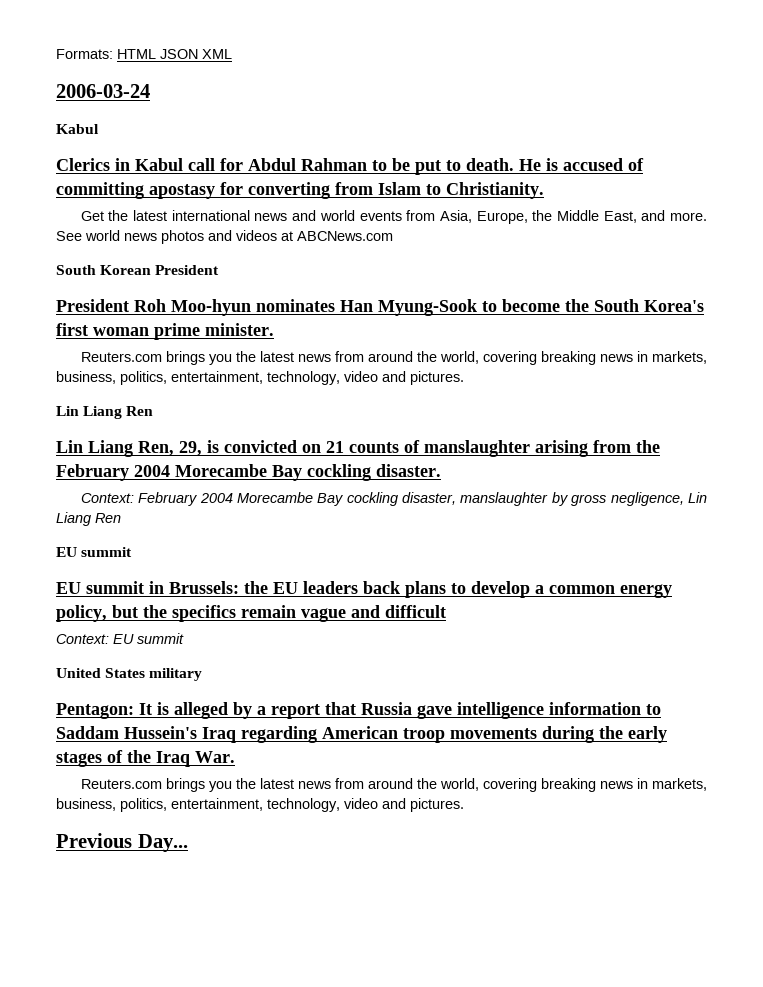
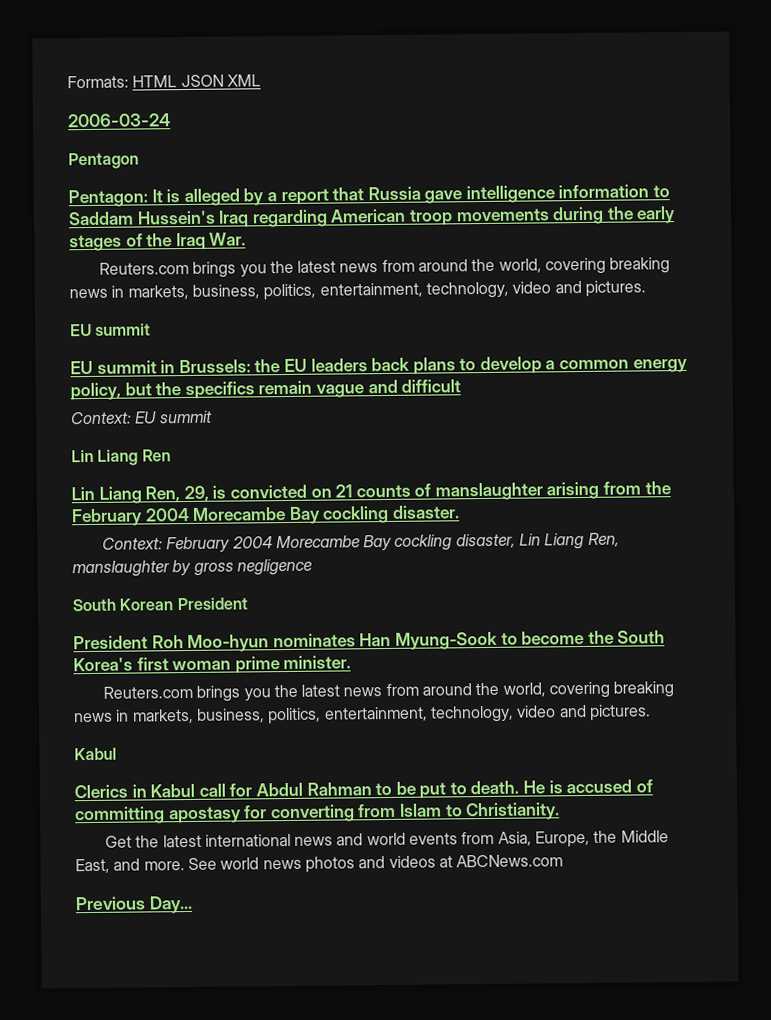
+ Pentagon
+ Pentagon: It is alleged by a report that Russia gave intelligence information to Saddam Hussein's Iraq regarding American troop movements during the early stages of the Iraq War.
+ Reuters.com brings you the latest news from around the world, covering breaking news in markets, business, politics, entertainment, technology, video and pictures.
+ EU summit
+ EU summit in Brussels: the EU leaders back plans to develop a common energy policy, but the specifics remain vague and difficult
+ Context: EU summit
+ Lin Liang Ren
+ Lin Liang Ren, 29, is convicted on 21 counts of manslaughter arising from the February 2004 Morecambe Bay cockling disaster.
+ Context: February 2004 Morecambe Bay cockling disaster, Lin Liang Ren, manslaughter by gross negligence
+ South Korean President
+ President Roh Moo-hyun nominates Han Myung-Sook to become the South Korea's first woman prime minister.
+ Reuters.com brings you the latest news from around the world, covering breaking news in markets, business, politics, entertainment, technology, video and pictures.
- South Korean President
- President Roh Moo-hyun nominates Han Myung-Sook to become the South Korea's first woman prime minister.
- Reuters.com brings you the latest news from around the world, covering breaking news in markets, business, politics, entertainment, technology, video and pictures.
- Lin Liang Ren
- Lin Liang Ren, 29, is convicted on 21 counts of manslaughter arising from the February 2004 Morecambe Bay cockling disaster.
- Context: February 2004 Morecambe Bay cockling disaster, manslaughter by gross negligence, Lin Liang Ren
- EU summit
- EU summit in Brussels: the EU leaders back plans to develop a common energy policy, but the specifics remain vague and difficult
- Context: EU summit
- United States military
- Pentagon: It is alleged by a report that Russia gave intelligence information to Saddam Hussein's Iraq regarding American troop movements during the early stages of the Iraq War.
- Reuters.com brings you the latest news from around the world, covering breaking news in markets, business, politics, entertainment, technology, video and pictures.

